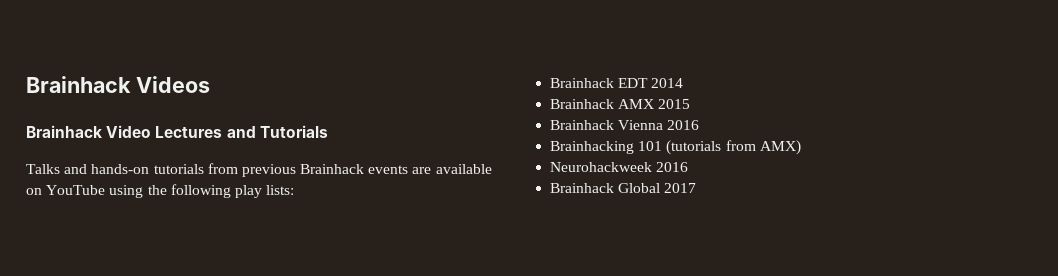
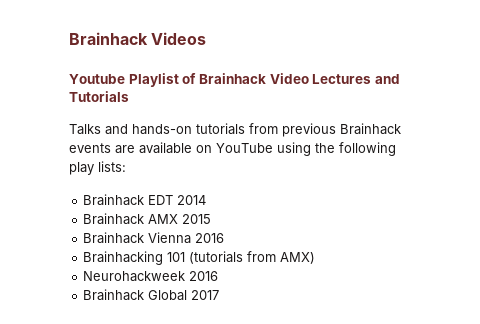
- Brainhack Video Lectures and Tutorials
+ Youtube Playlist of Brainhack Video Lectures and Tutorials

